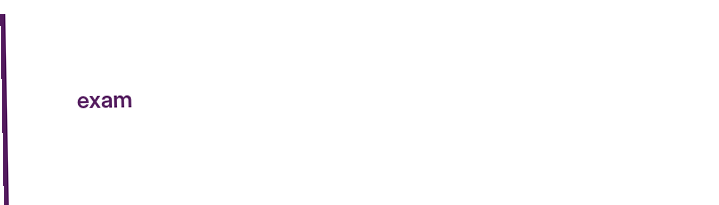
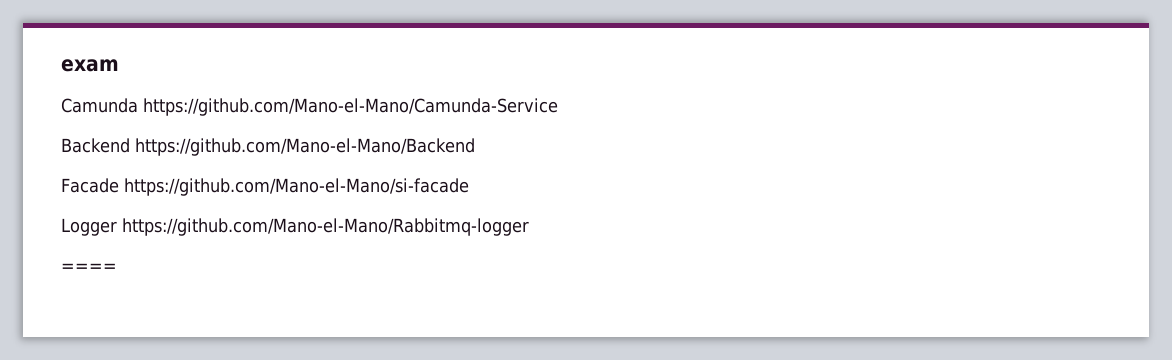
+ Camunda https://github.com/Mano-el-Mano/Camunda-Service
+ Backend https://github.com/Mano-el-Mano/Backend
+ Facade https://github.com/Mano-el-Mano/si-facade
+ Logger https://github.com/Mano-el-Mano/Rabbitmq-logger
+ ====

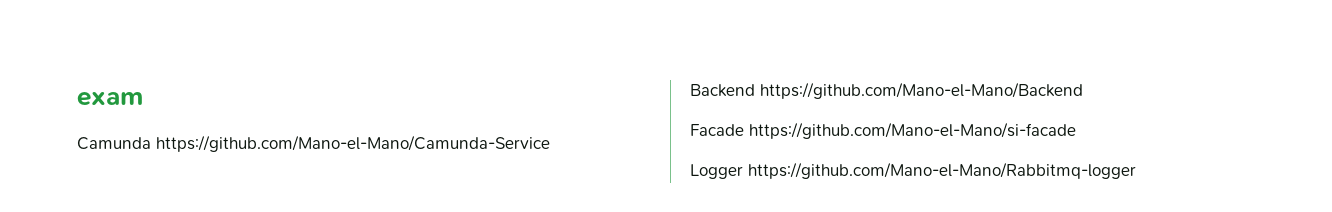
- ====

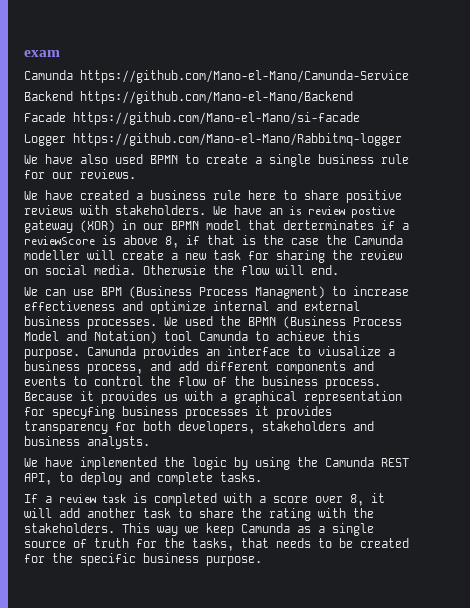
+ We have also used BPMN to create a single business rule for our reviews.
+ We have created a business rule here to share positive reviews with stakeholders. We have an is review postive gateway (XOR) in our BPMN model that derterminates if a reviewScore is above 8, if that is the case the Camunda modeller will create a new task for sharing the review on social media. Otherwsie the flow will end.
+ We can use BPM (Business Process Managment) to increase effectiveness and optimize internal and external business processes. We used the BPMN (Business Process Model and Notation) tool Camunda to achieve this purpose. Camunda provides an interface to viusalize a business process, and add different components and events to control the flow of the business process. Because it provides us with a graphical representation for specyfing business processes it provides transparency for both developers, stakeholders and business analysts.
+ We have implemented the logic by using the Camunda REST API, to deploy and complete tasks.
+ If a review task is completed with a score over 8, it will add another task to share the rating with the stakeholders. This way we keep Camunda as a single source of truth for the tasks, that needs to be created for the specific business purpose.

